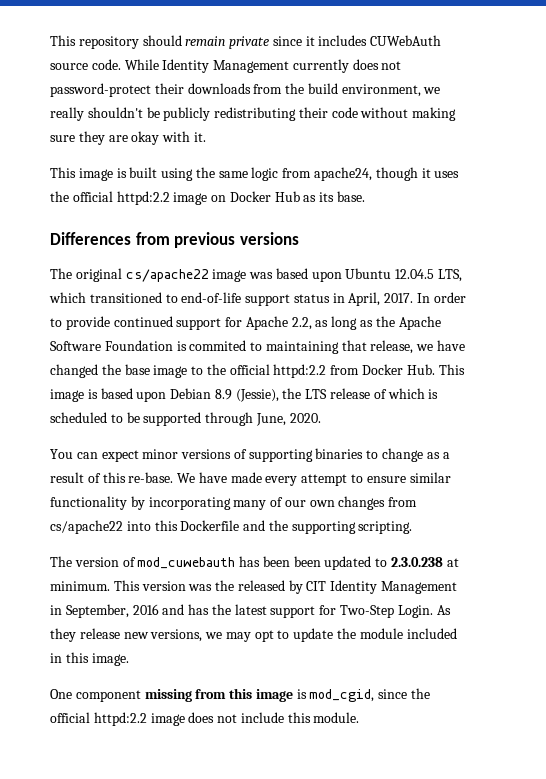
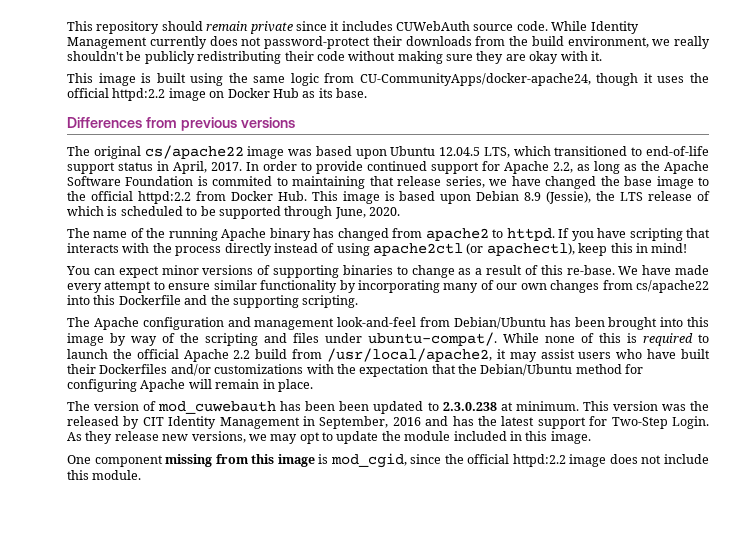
- This image is built using the same logic from apache24, though it uses the official httpd:2.2 image on Docker Hub as its base.
+ This image is built using the same logic from CU-CommunityApps/docker-apache24, though it uses the official httpd:2.2 image on Docker Hub as its base.
- In order to provide continued support for Apache 2.2, as long as the Apache Software Foundation is commited to maintaining that release, we have changed the base image to the official httpd:2.2 from Docker Hub. This image is based upon Debian 8.9 (Jessie), the LTS release of which is scheduled to be supported through June, 2020.
+ In order to provide continued support for Apache 2.2, as long as the Apache Software Foundation is commited to maintaining that release series, we have changed the base image to the official httpd:2.2 from Docker Hub. This image is based upon Debian 8.9 (Jessie), the LTS release of which is scheduled to be supported through June, 2020.
+ The name of the running Apache binary has changed from apache2 to httpd. If you have scripting that interacts with the process directly instead of using apache2ctl (or apachectl), keep this in mind!
+ The Apache configuration and management look-and-feel from Debian/Ubuntu has been brought into this image by way of the scripting and files under ubuntu-compat/. While none of this is required to launch the official Apache 2.2 build from /usr/local/apache2, it may assist users who have built their Dockerfiles and/or customizations with the expectation that the Debian/Ubuntu method for configuring Apache will remain in place.

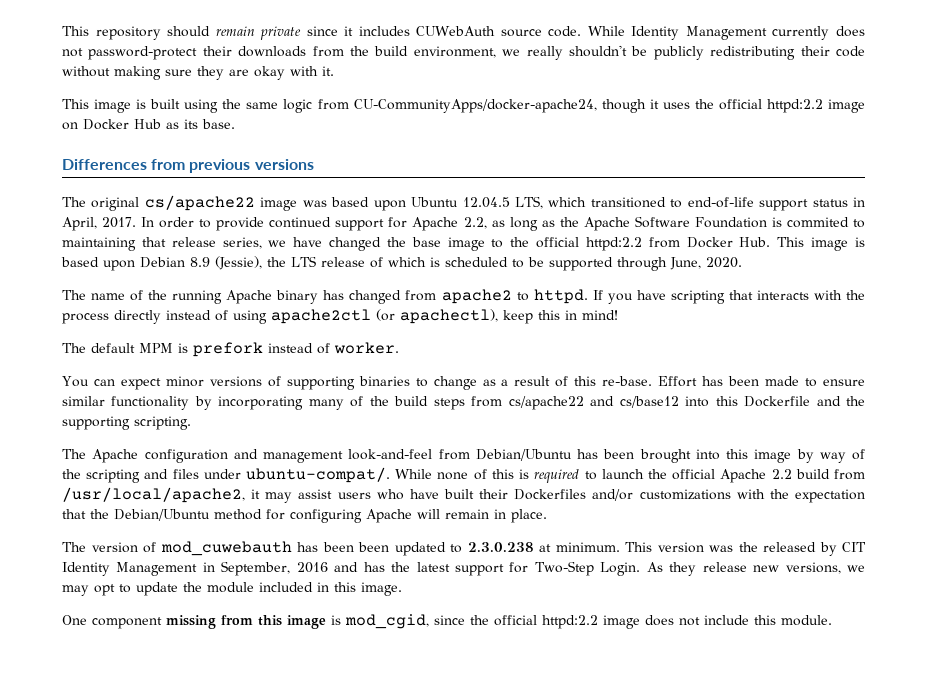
+ The default MPM is prefork instead of worker.
- We have made every attempt to ensure similar functionality by incorporating many of our own changes from cs/apache22 into this Dockerfile and the supporting scripting.
+ Effort has been made to ensure similar functionality by incorporating many of the build steps from cs/apache22 and cs/base12 into this Dockerfile and the supporting scripting.

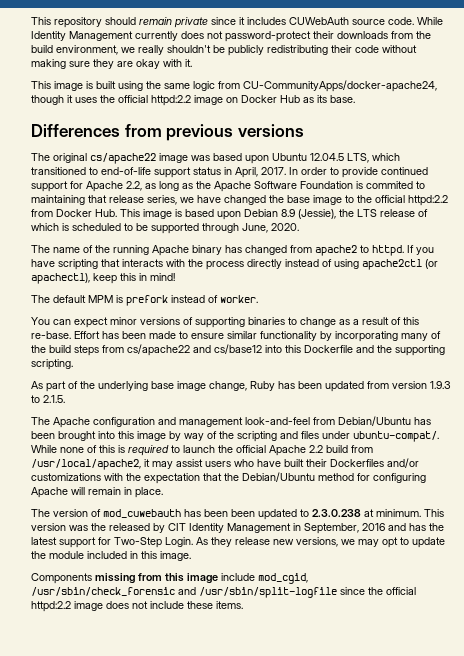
+ As part of the underlying base image change, Ruby has been updated from version 1.9.3 to 2.1.5.
- One component missing from this image is mod_cgid, since the official httpd:2.2 image does not include this module.
+ Components missing from this image include mod_cgid, /usr/sbin/check_forensic and /usr/sbin/split-logfile since the official httpd:2.2 image does not include these items.

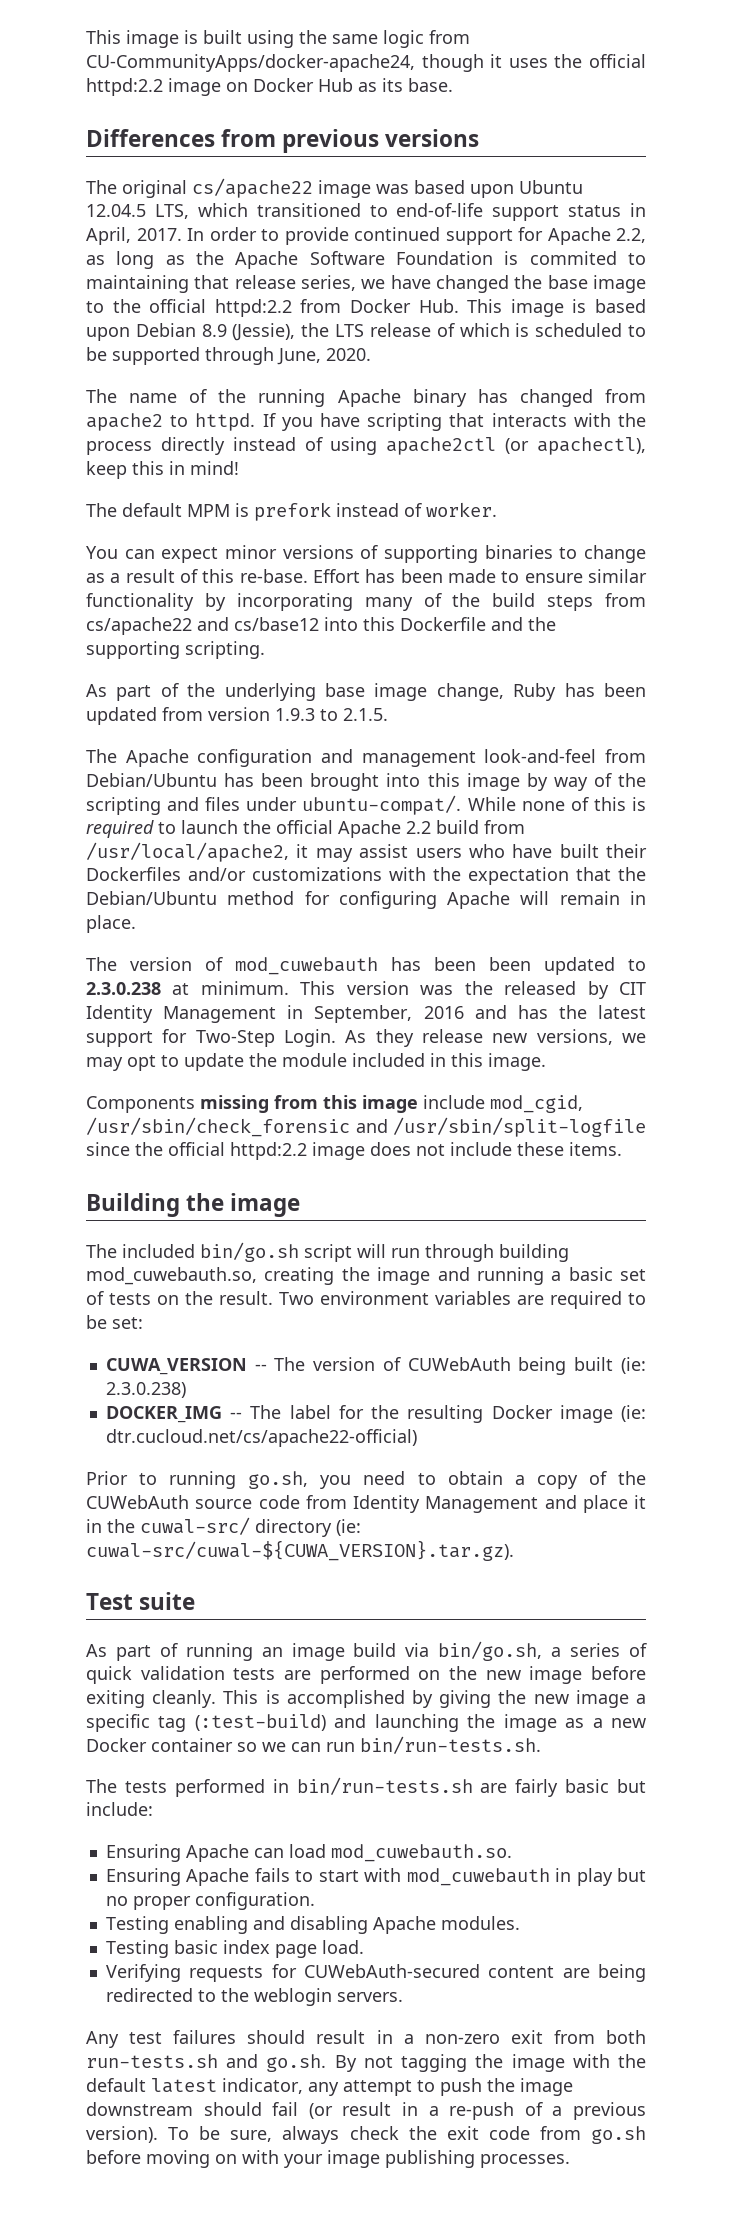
- This repository should remain private since it includes CUWebAuth source code. While Identity Management currently does not password-protect their downloads from the build environment, we really shouldn't be publicly redistributing their code without making sure they are okay with it.
+ Building the image
+ The included bin/go.sh script will run through building mod_cuwebauth.so, creating the image and running a basic set of tests on the result. Two environment variables are required to be set:
+ CUWA_VERSION -- The version of CUWebAuth being built (ie: 2.3.0.238)
+ DOCKER_IMG -- The label for the resulting Docker image (ie: dtr.cucloud.net/cs/apache22-official)
+ Prior to running go.sh, you need to obtain a copy of the CUWebAuth source code from Identity Management and place it in the cuwal-src/ directory (ie: cuwal-src/cuwal-${CUWA_VERSION}.tar.gz).
+ Test suite
+ As part of running an image build via bin/go.sh, a series of quick validation tests are performed on the new image before exiting cleanly. This is accomplished by giving the new image a specific tag (:test-build) and launching the image as a new Docker container so we can run bin/run-tests.sh.
+ The tests performed in bin/run-tests.sh are fairly basic but include:
+ Ensuring Apache can load mod_cuwebauth.so.
+ Ensuring Apache fails to start with mod_cuwebauth in play but no proper configuration.
+ Testing enabling and disabling Apache modules.
+ Testing basic index page load.
+ Verifying requests for CUWebAuth-secured content are being redirected to the weblogin servers.
+ Any test failures should result in a non-zero exit from both run-tests.sh and go.sh. By not tagging the image with the default latest indicator, any attempt to push the image downstream should fail (or result in a re-push of a previous version). To be sure, always check the exit code from go.sh before moving on with your image publishing processes.

